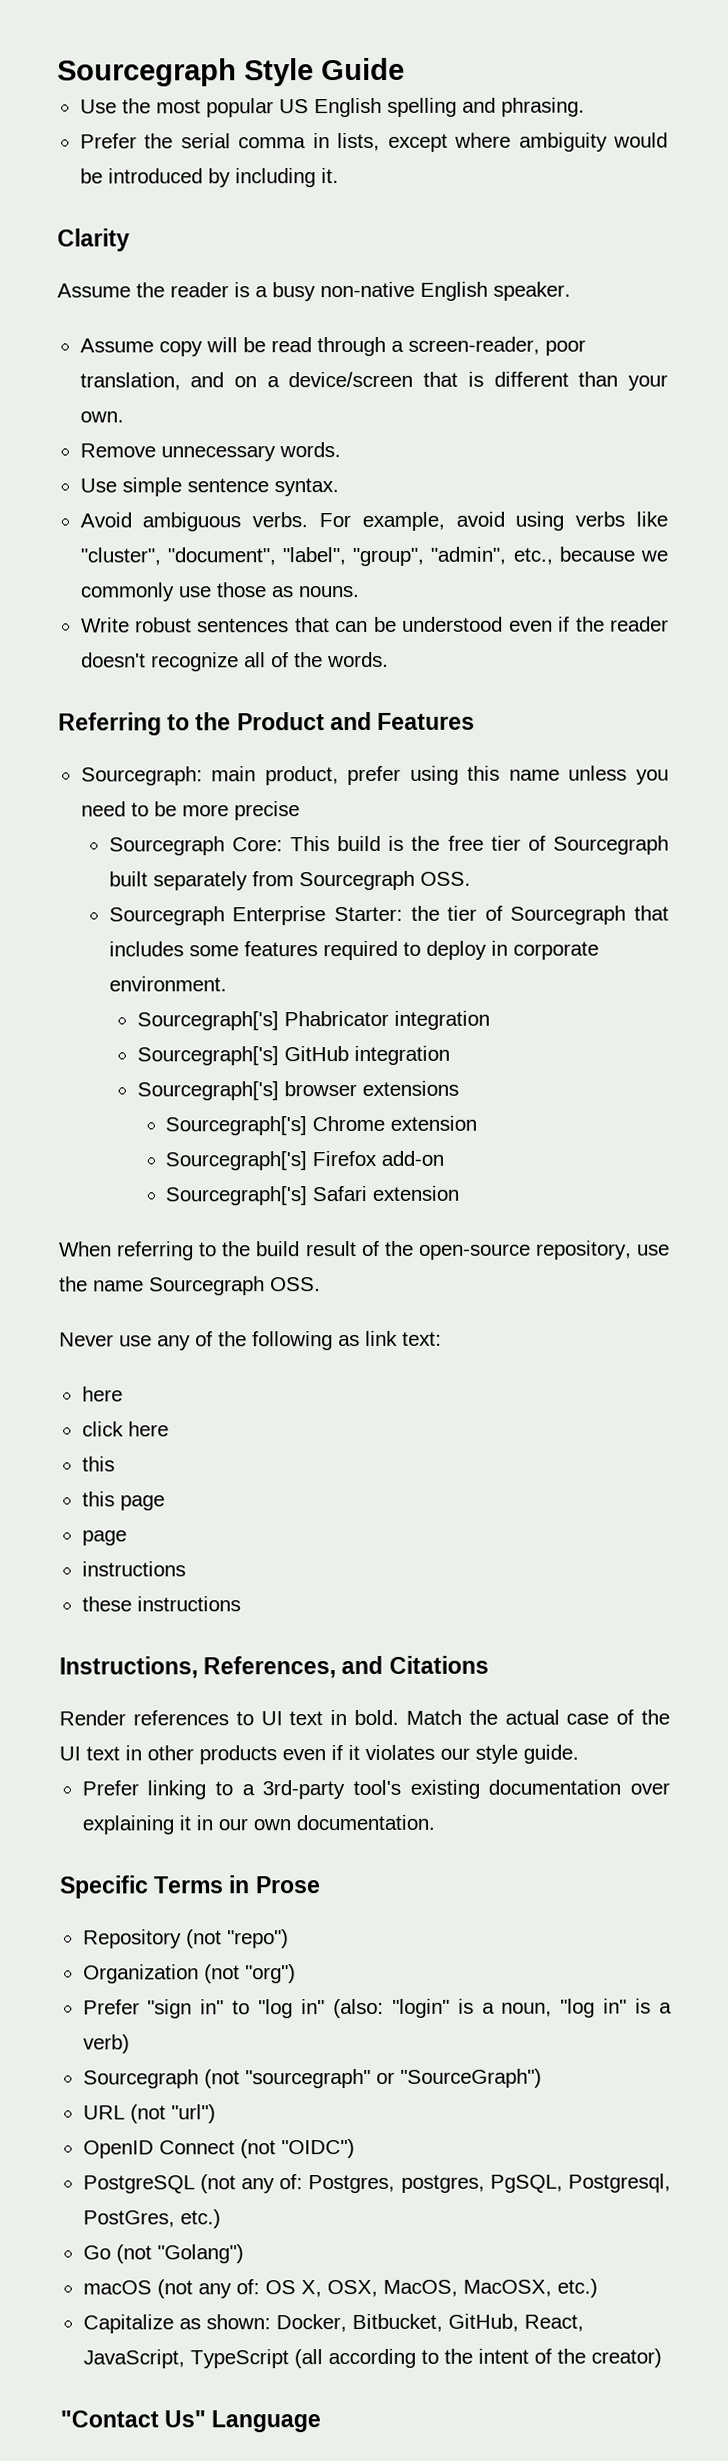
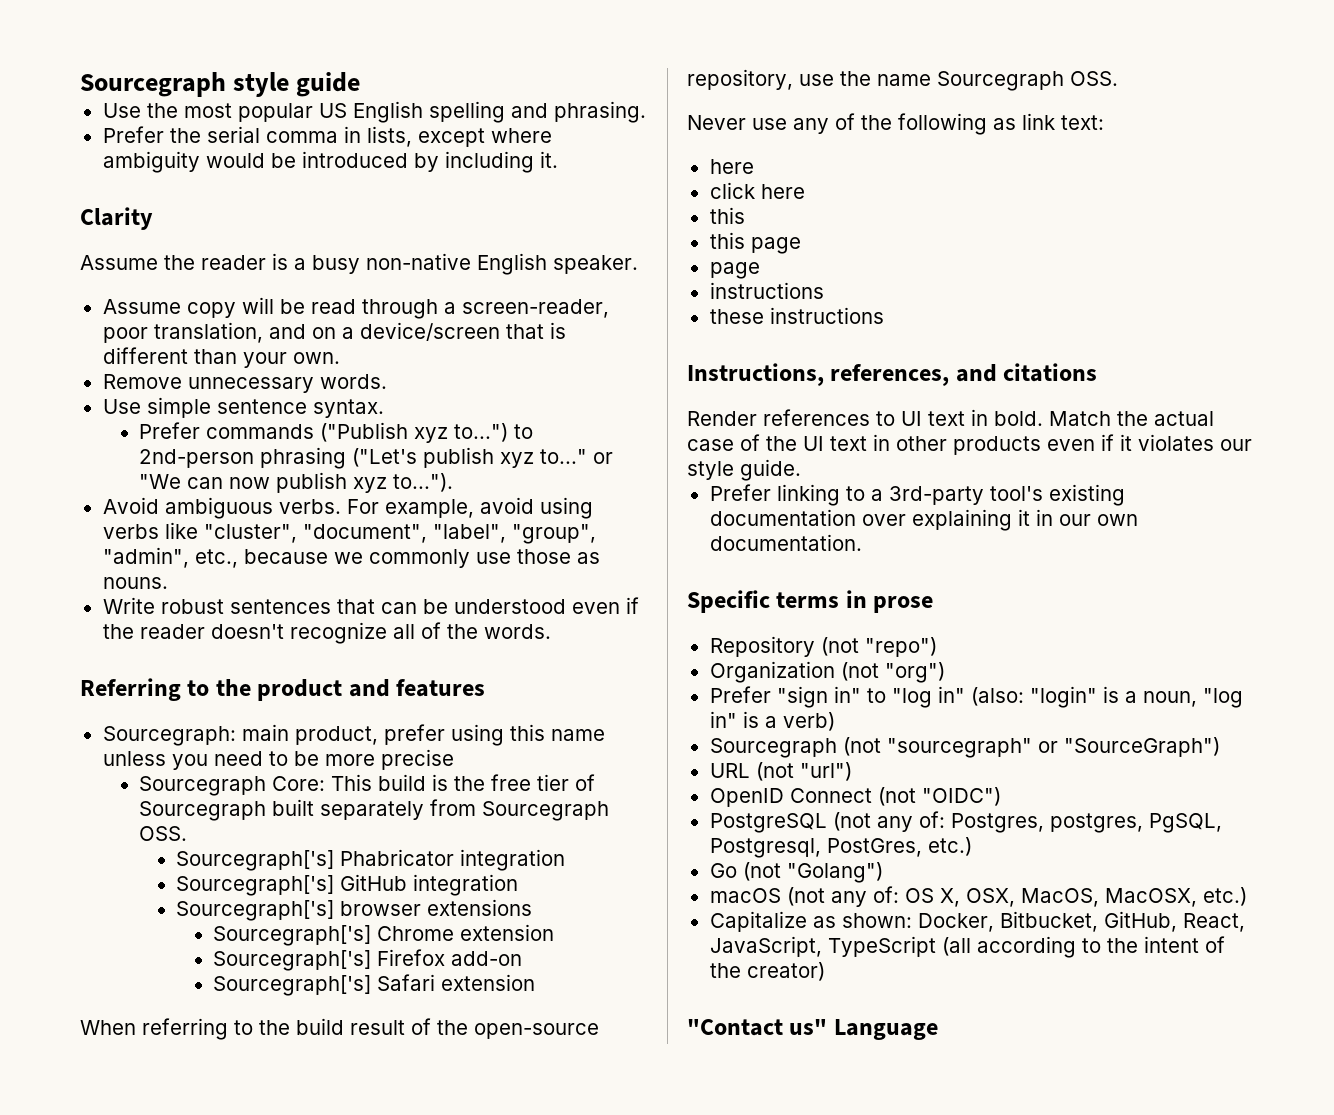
- Sourcegraph Style Guide
+ Sourcegraph style guide
+ Prefer commands ("Publish xyz to...") to 2nd-person phrasing ("Let's publish xyz to..." or "We can now publish xyz to...").
- Referring to the Product and Features
+ Referring to the product and features
- Sourcegraph Enterprise Starter: the tier of Sourcegraph that includes some features required to deploy in corporate environment.
- Instructions, References, and Citations
+ Instructions, references, and citations
- Specific Terms in Prose
+ Specific terms in prose
- "Contact Us" Language
+ "Contact us" Language

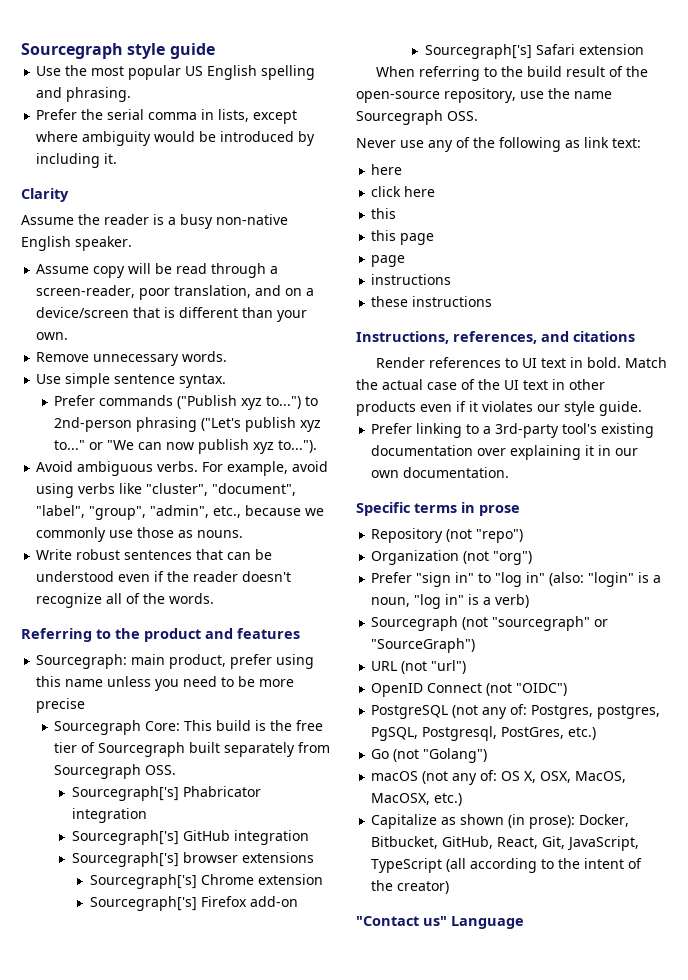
- Capitalize as shown: Docker, Bitbucket, GitHub, React, JavaScript, TypeScript (all according to the intent of the creator)
+ Capitalize as shown (in prose): Docker, Bitbucket, GitHub, React, Git, JavaScript, TypeScript (all according to the intent of the creator)

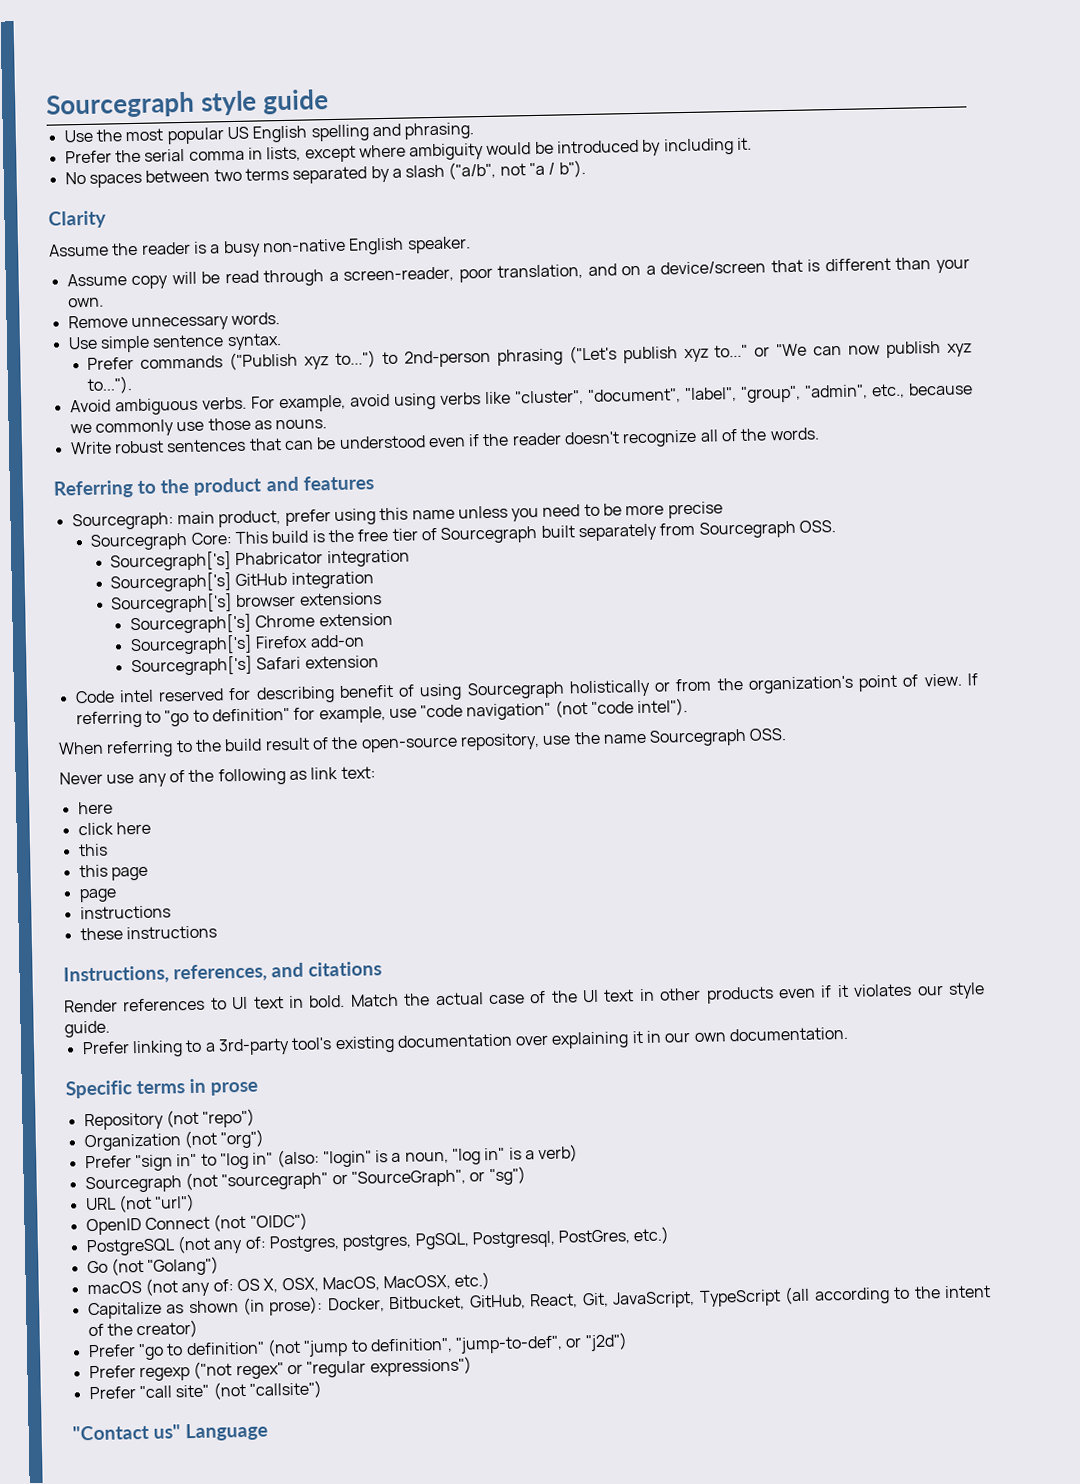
+ No spaces between two terms separated by a slash ("a/b", not "a / b").
+ Code intel reserved for describing benefit of using Sourcegraph holistically or from the organization's point of view. If referring to "go to definition" for example, use "code navigation" (not "code intel").
- Sourcegraph (not "sourcegraph" or "SourceGraph")
+ Sourcegraph (not "sourcegraph" or "SourceGraph", or "sg")
+ Prefer "go to definition" (not "jump to definition", "jump-to-def", or "j2d")
+ Prefer regexp ("not regex" or "regular expressions")
+ Prefer "call site" (not "callsite")

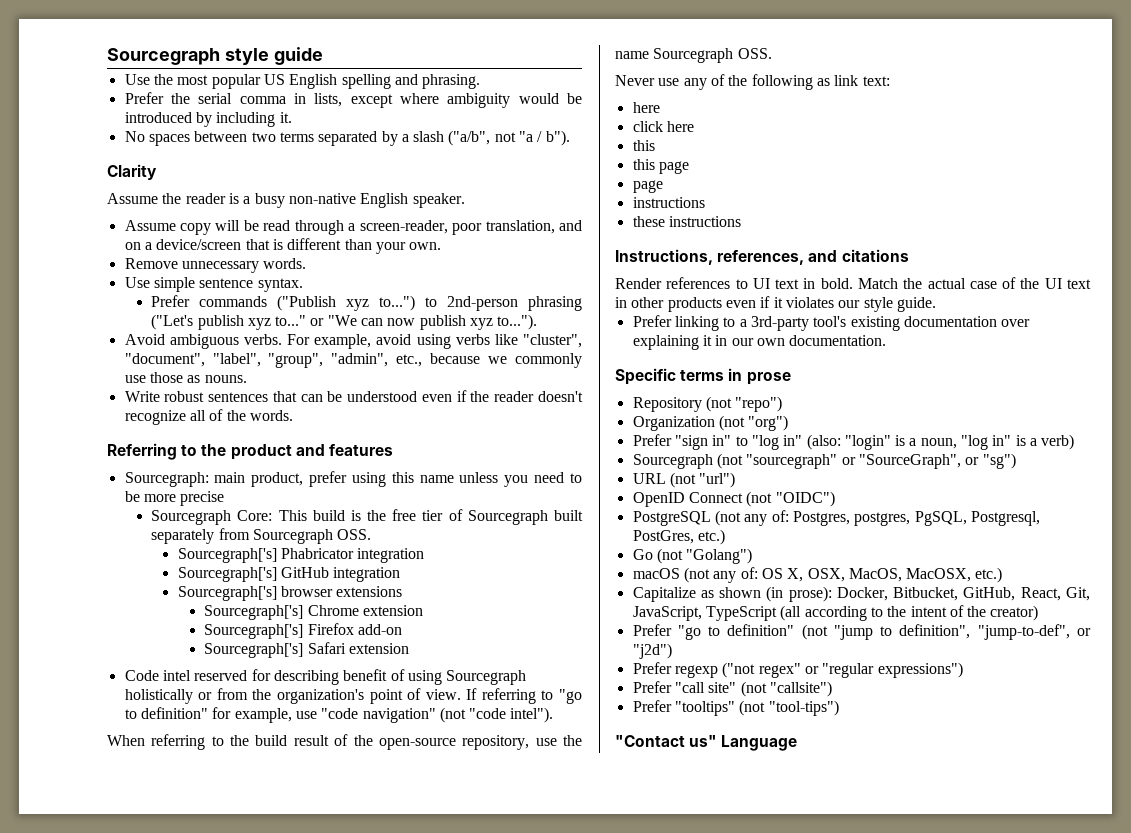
+ Prefer "tooltips" (not "tool-tips")

